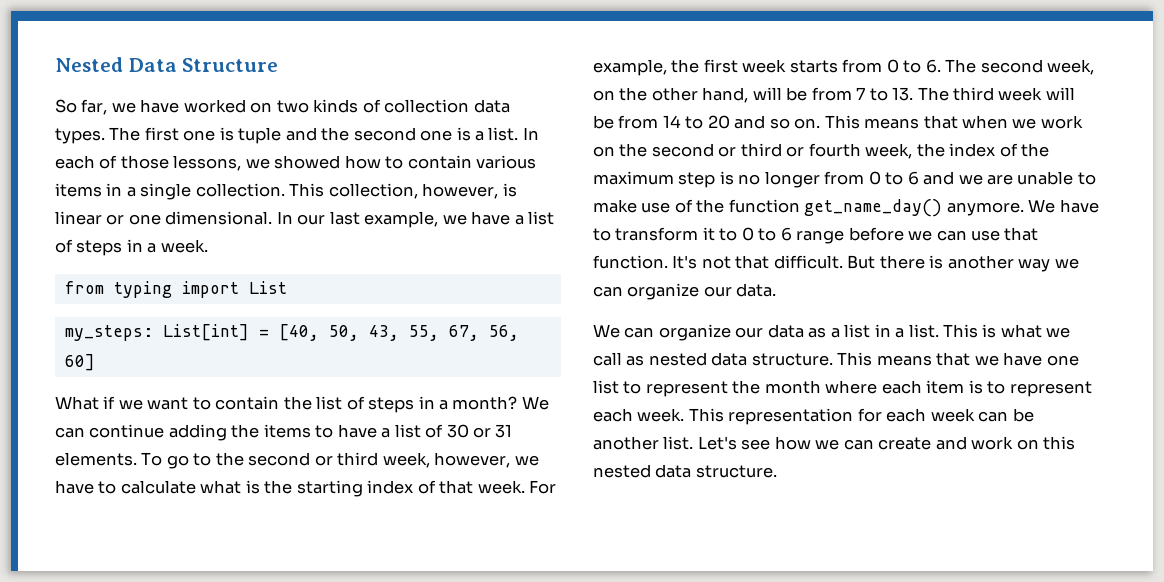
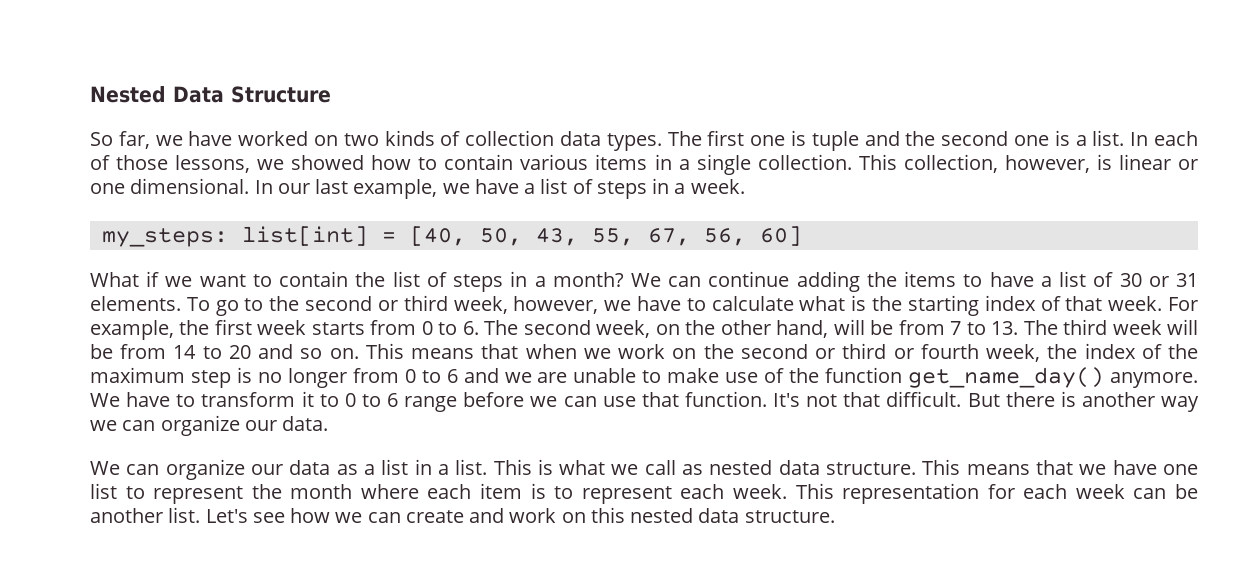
- from typing import List
- my_steps: List[int] = [40, 50, 43, 55, 67, 56, 60]
+ my_steps: list[int] = [40, 50, 43, 55, 67, 56, 60]

